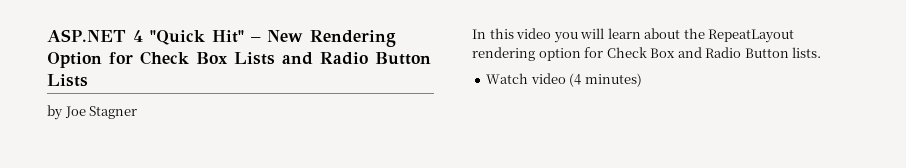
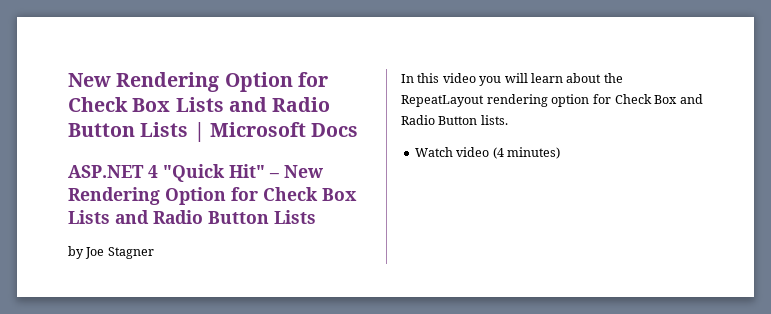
+ New Rendering Option for Check Box Lists and Radio Button Lists | Microsoft Docs

